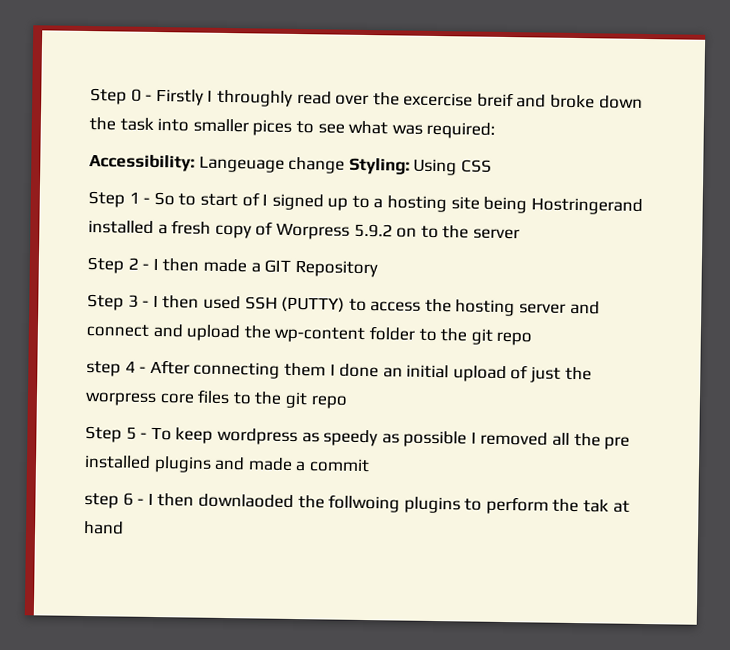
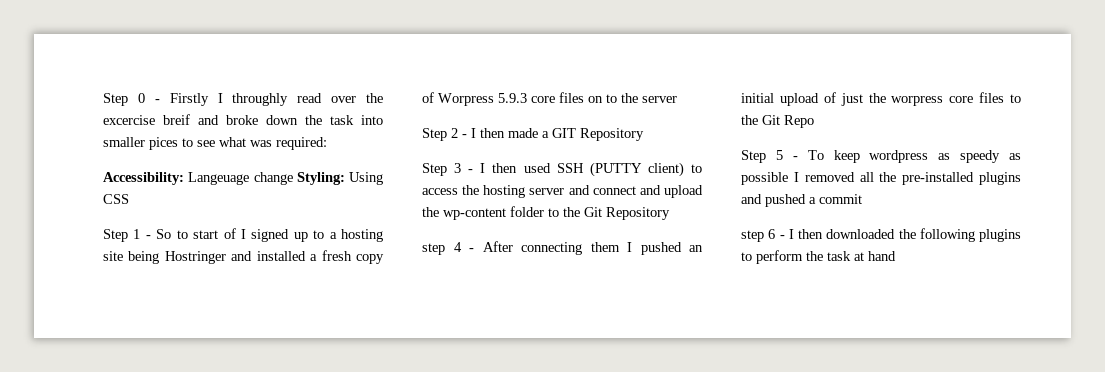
- Step 1 - So to start of I signed up to a hosting site being Hostringerand installed a fresh copy of Worpress 5.9.2 on to the server
+ Step 1 - So to start of I signed up to a hosting site being Hostringer and installed a fresh copy of Worpress 5.9.3 core files on to the server
- Step 3 - I then used SSH (PUTTY) to access the hosting server and connect and upload the wp-content folder to the git repo
+ Step 3 - I then used SSH (PUTTY client) to access the hosting server and connect and upload the wp-content folder to the Git Repository
- step 4 - After connecting them I done an initial upload of just the worpress core files to the git repo
+ step 4 - After connecting them I pushed an initial upload of just the worpress core files to the Git Repo
- Step 5 - To keep wordpress as speedy as possible I removed all the pre installed plugins and made a commit
+ Step 5 - To keep wordpress as speedy as possible I removed all the pre-installed plugins and pushed a commit
- step 6 - I then downlaoded the follwoing plugins to perform the tak at hand
+ step 6 - I then downloaded the following plugins to perform the task at hand

